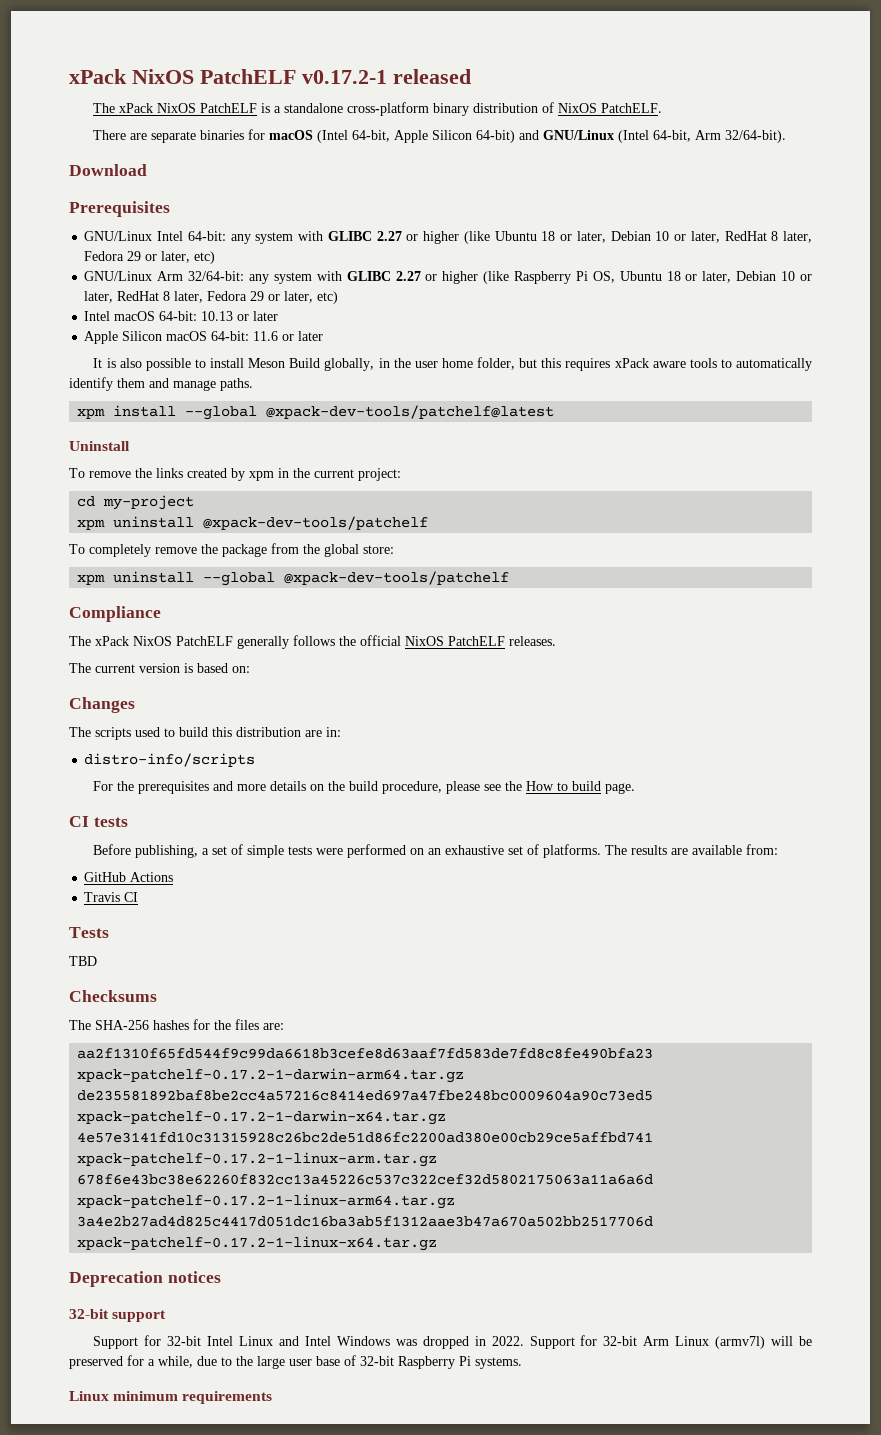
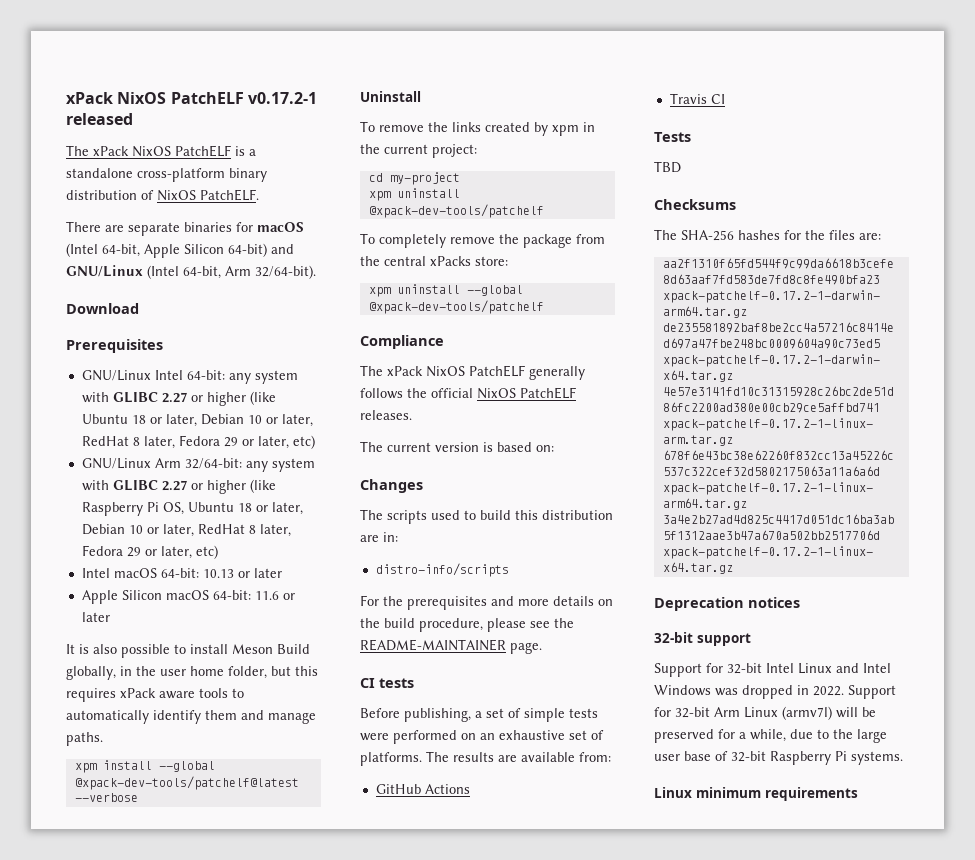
- xpm install --global @xpack-dev-tools/patchelf@latest
+ xpm install --global @xpack-dev-tools/patchelf@latest --verbose
- To completely remove the package from the global store:
+ To completely remove the package from the central xPacks store:
- For the prerequisites and more details on the build procedure, please see the How to build page.
+ For the prerequisites and more details on the build procedure, please see the README-MAINTAINER page.

